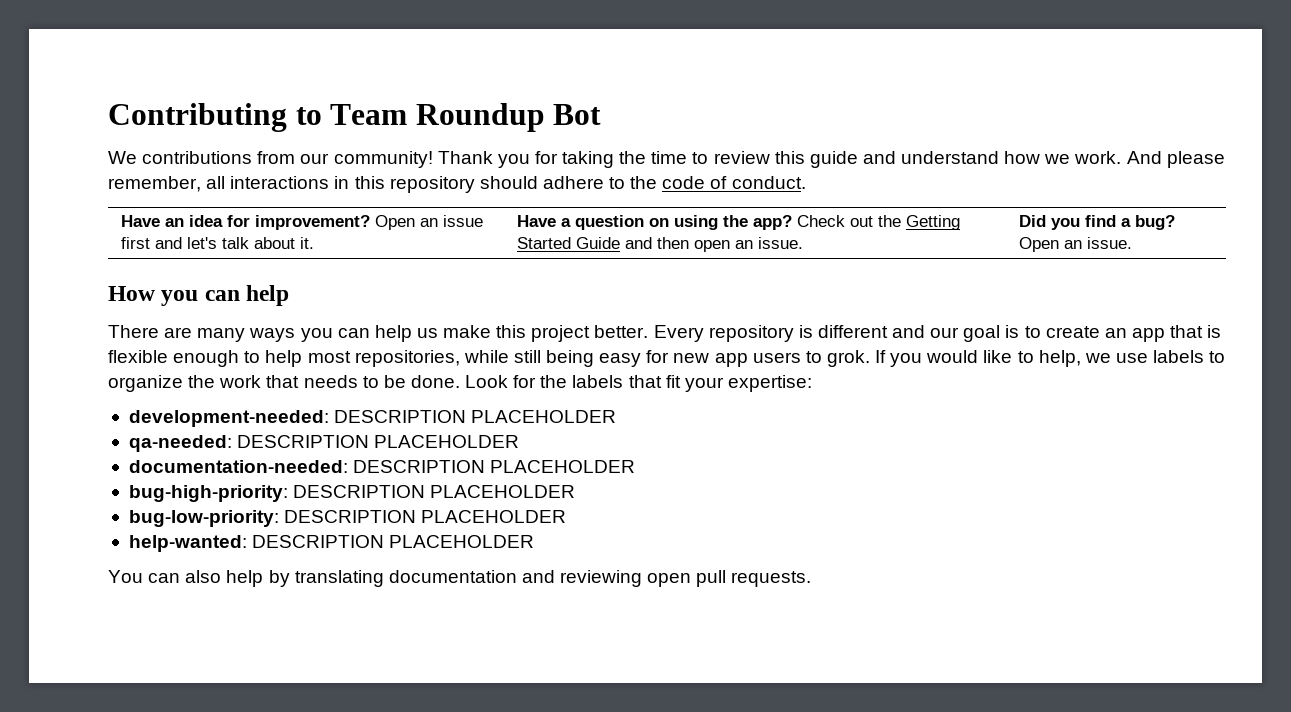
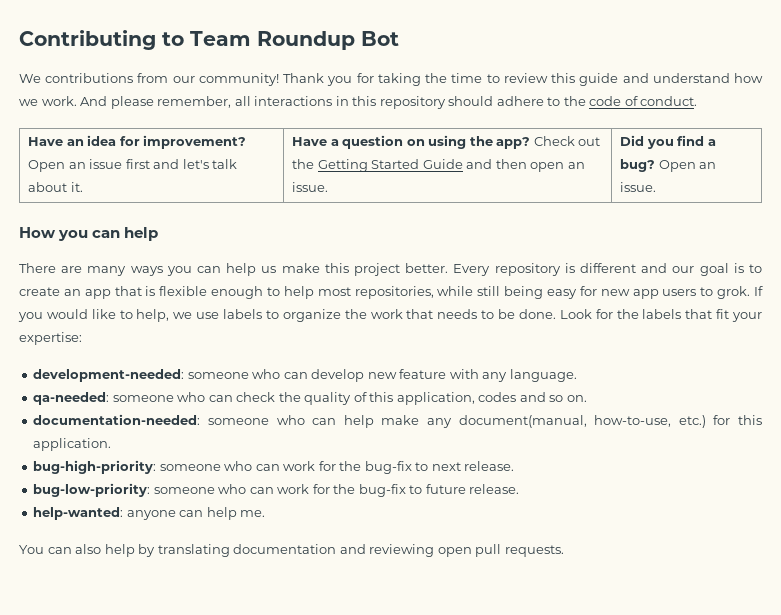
- development-needed: DESCRIPTION PLACEHOLDER
- qa-needed: DESCRIPTION PLACEHOLDER
- documentation-needed: DESCRIPTION PLACEHOLDER
- bug-high-priority: DESCRIPTION PLACEHOLDER
- bug-low-priority: DESCRIPTION PLACEHOLDER
- help-wanted: DESCRIPTION PLACEHOLDER
+ development-needed: someone who can develop new feature with any language.
+ qa-needed: someone who can check the quality of this application, codes and so on.
+ documentation-needed: someone who can help make any document(manual, how-to-use, etc.) for this application.
+ bug-high-priority: someone who can work for the bug-fix to next release.
+ bug-low-priority: someone who can work for the bug-fix to future release.
+ help-wanted: anyone can help me.

